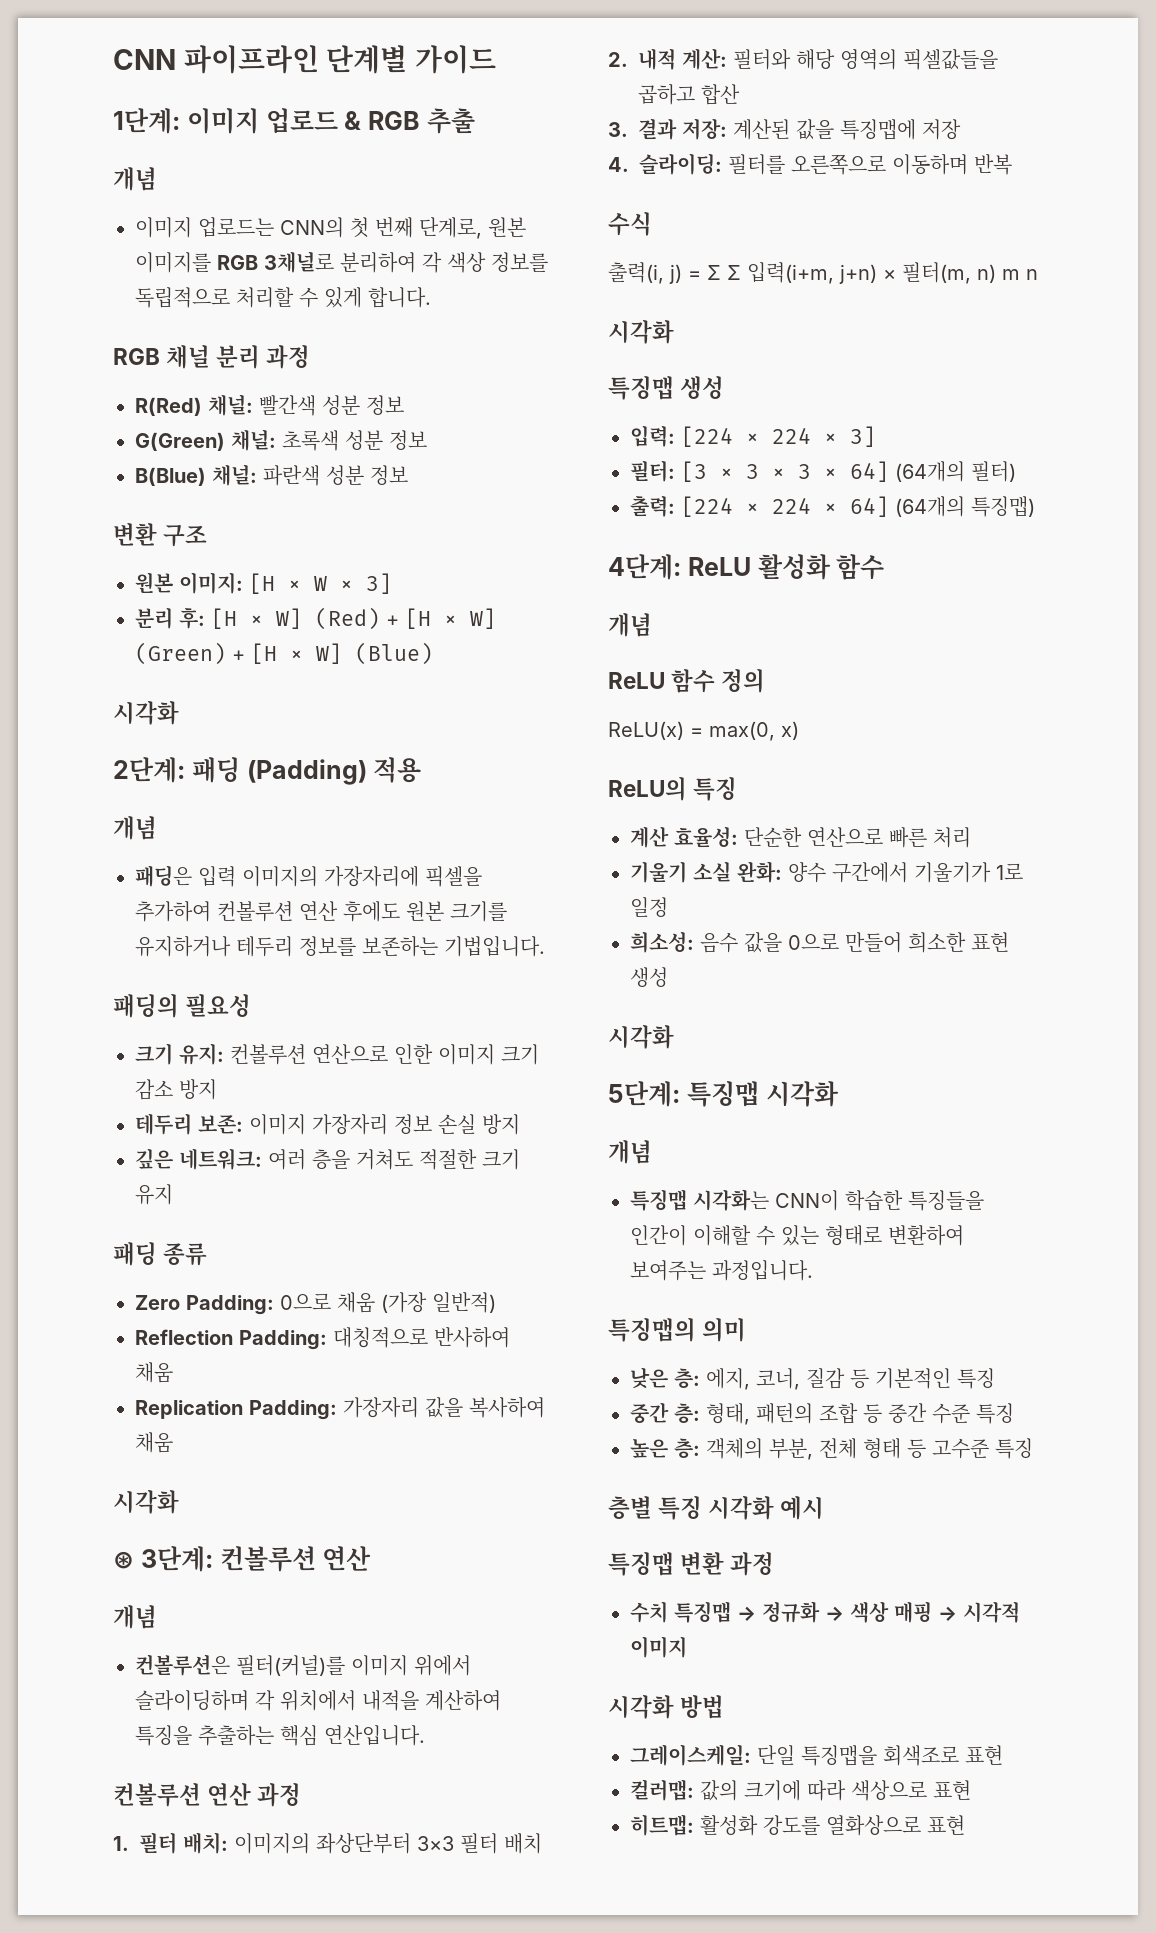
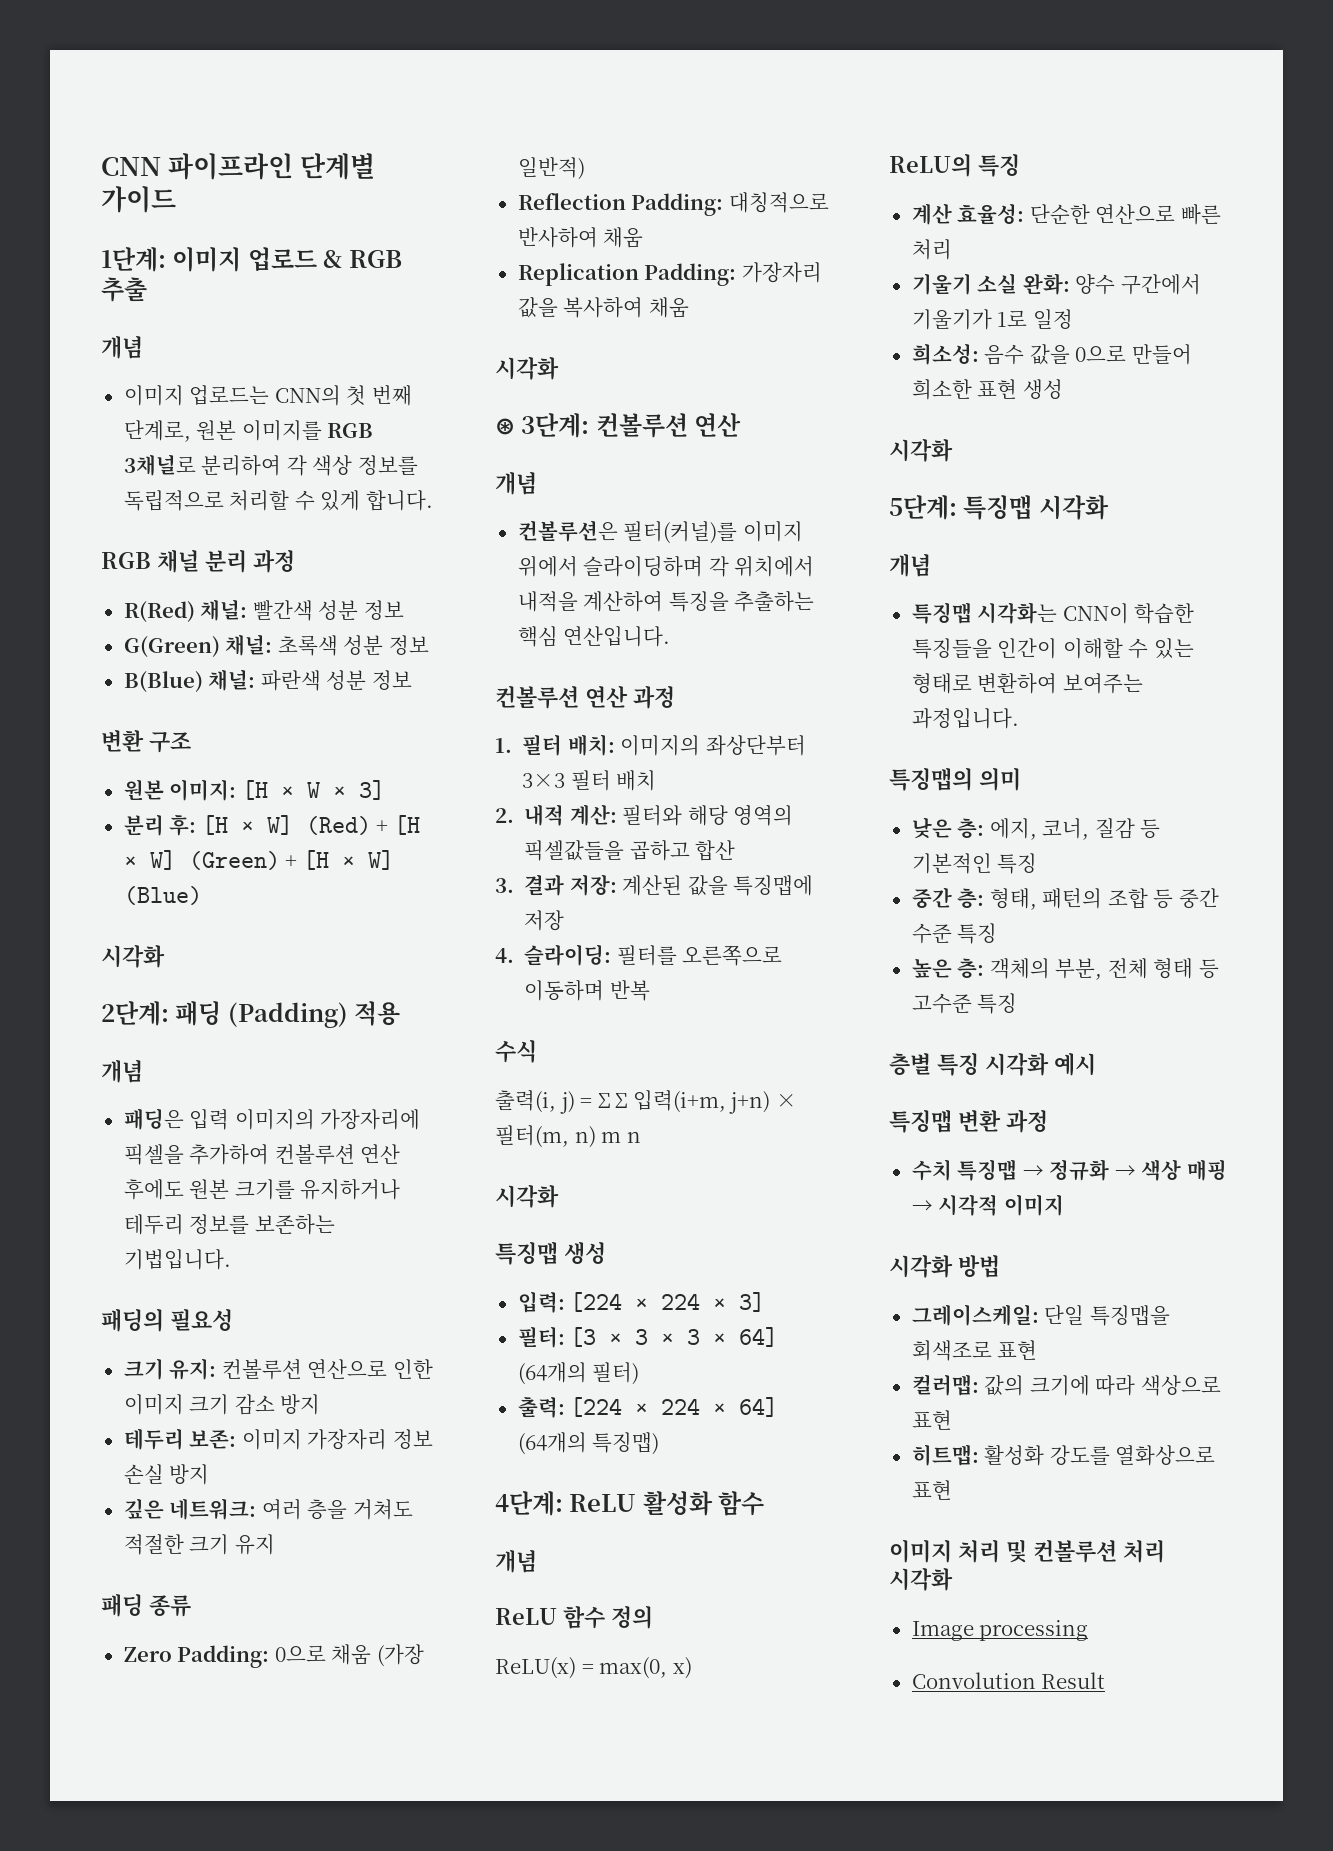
+ 이미지 처리 및 컨볼루션 처리 시각화
+ Image processing
+ Convolution Result

